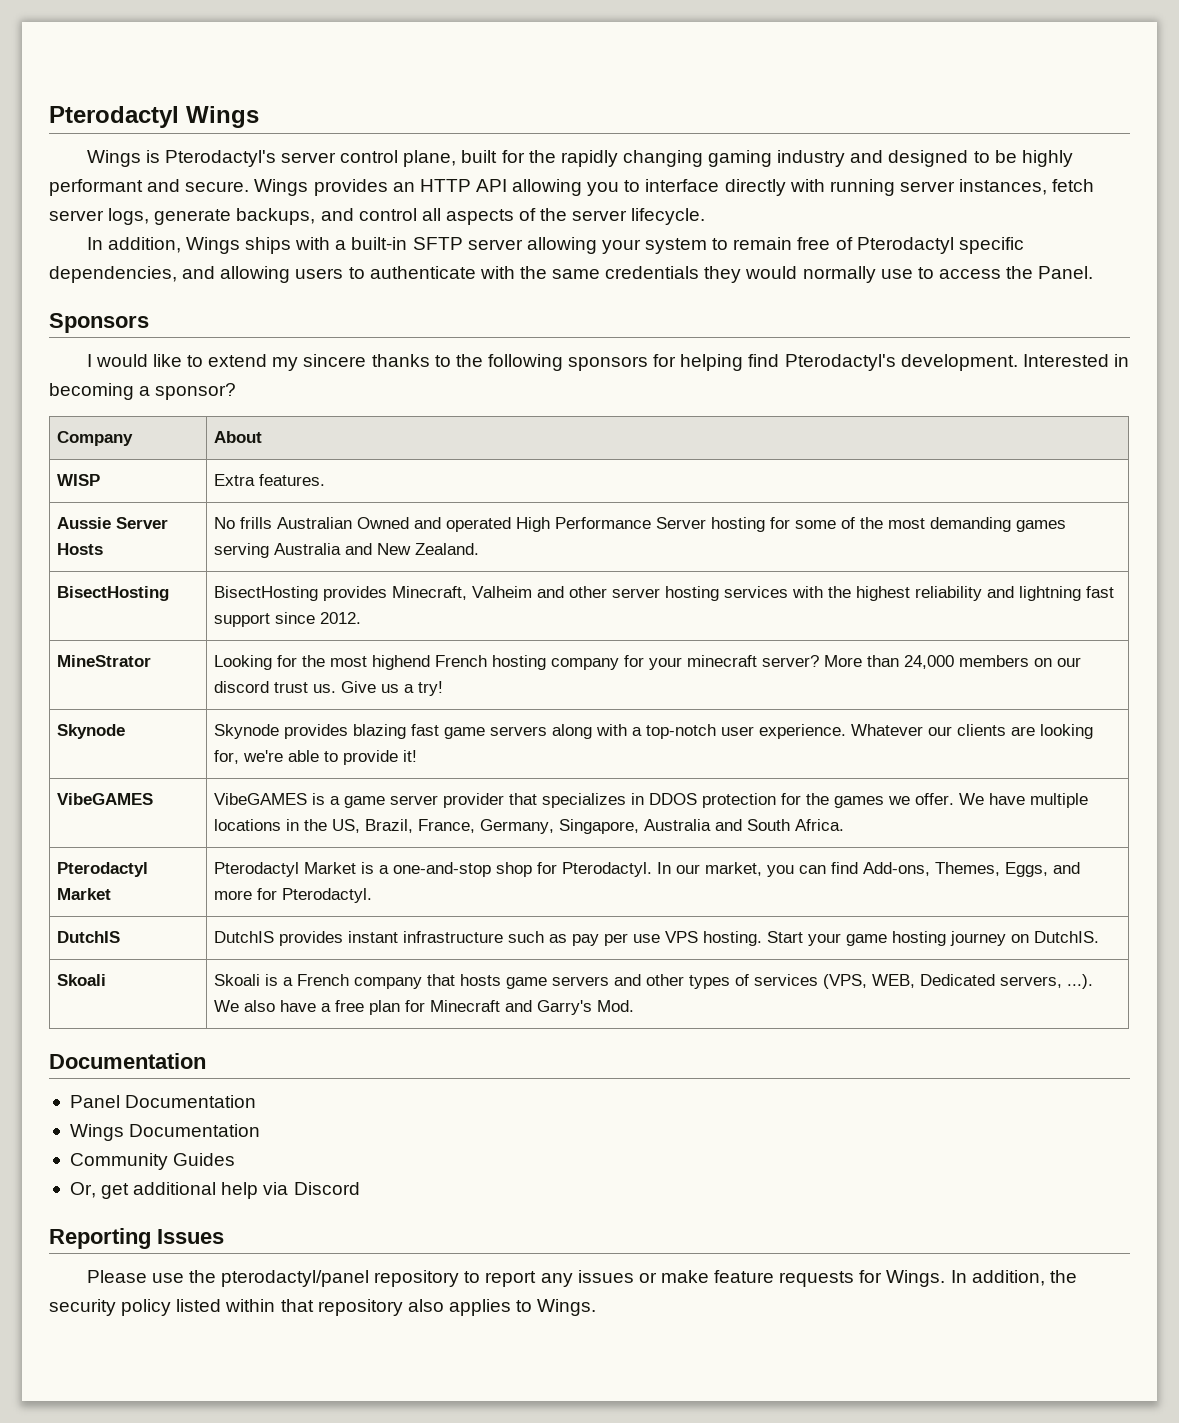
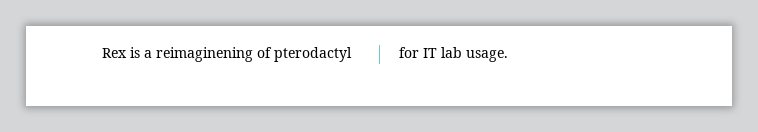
- Pterodactyl Wings
- Wings is Pterodactyl's server control plane, built for the rapidly changing gaming industry and designed to be highly performant and secure. Wings provides an HTTP API allowing you to interface directly with running server instances, fetch server logs, generate backups, and control all aspects of the server lifecycle.
- In addition, Wings ships with a built-in SFTP server allowing your system to remain free of Pterodactyl specific dependencies, and allowing users to authenticate with the same credentials they would normally use to access the Panel.
- Sponsors
- I would like to extend my sincere thanks to the following sponsors for helping find Pterodactyl's development. Interested in becoming a sponsor?
- Company | About
- WISP | Extra features.
- Aussie Server Hosts | No frills Australian Owned and operated High Performance Server hosting for some of the most demanding games serving Australia and New Zealand.
- BisectHosting | BisectHosting provides Minecraft, Valheim and other server hosting services with the highest reliability and lightning fast support since 2012.
- MineStrator | Looking for the most highend French hosting company for your minecraft server? More than 24,000 members on our discord trust us. Give us a try!
- Skynode | Skynode provides blazing fast game servers along with a top-notch user experience. Whatever our clients are looking for, we're able to provide it!
- VibeGAMES | VibeGAMES is a game server provider that specializes in DDOS protection for the games we offer. We have multiple locations in the US, Brazil, France, Germany, Singapore, Australia and South Africa.
- Pterodactyl Market | Pterodactyl Market is a one-and-stop shop for Pterodactyl. In our market, you can find Add-ons, Themes, Eggs, and more for Pterodactyl.
- DutchIS | DutchIS provides instant infrastructure such as pay per use VPS hosting. Start your game hosting journey on DutchIS.
- Skoali | Skoali is a French company that hosts game servers and other types of services (VPS, WEB, Dedicated servers, ...). We also have a free plan for Minecraft and Garry's Mod.
- Documentation
- Panel Documentation
- Wings Documentation
- Community Guides
- Or, get additional help via Discord
- Reporting Issues
- Please use the pterodactyl/panel repository to report any issues or make feature requests for Wings. In addition, the security policy listed within that repository also applies to Wings.
+ Rex is a reimaginening of pterodactyl for IT lab usage.

